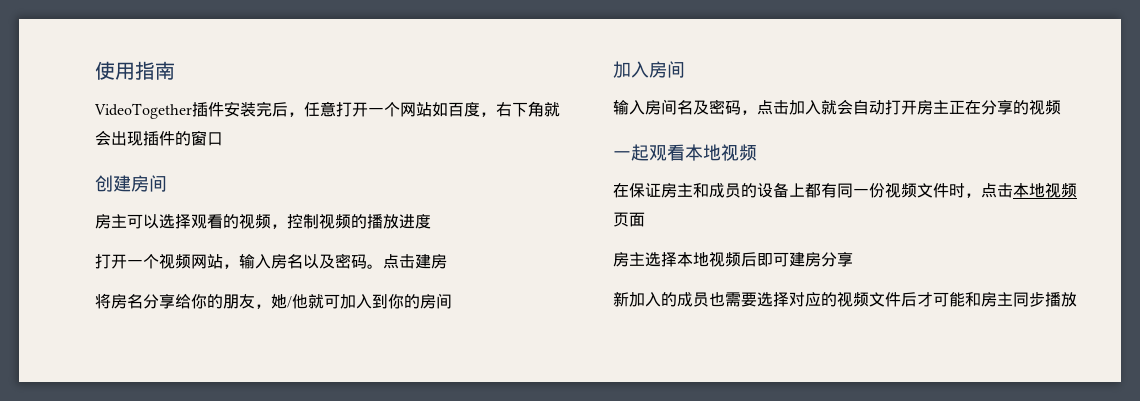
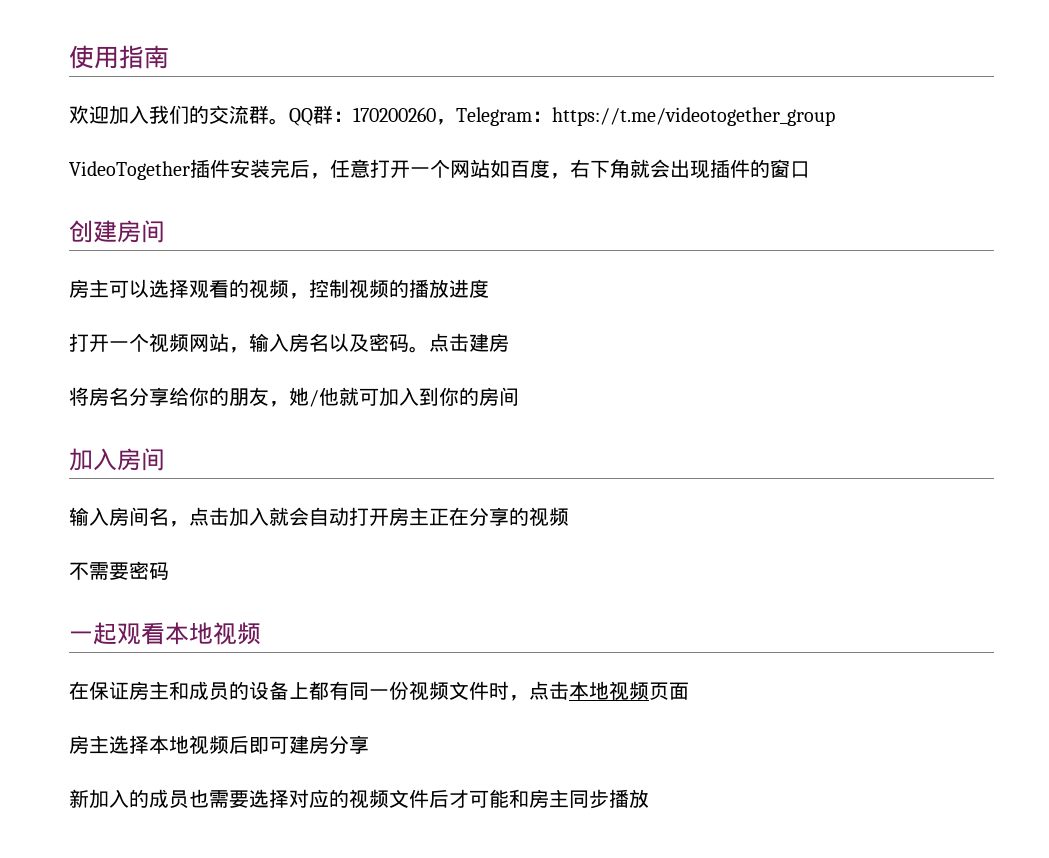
+ 欢迎加入我们的交流群。QQ群：170200260，Telegram：https://t.me/videotogether_group
- 输入房间名及密码，点击加入就会自动打开房主正在分享的视频
+ 输入房间名，点击加入就会自动打开房主正在分享的视频
+ 不需要密码

